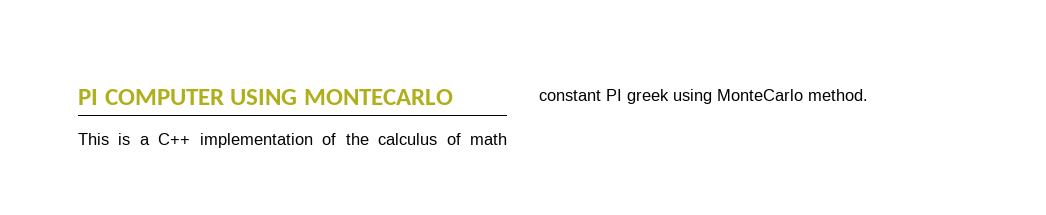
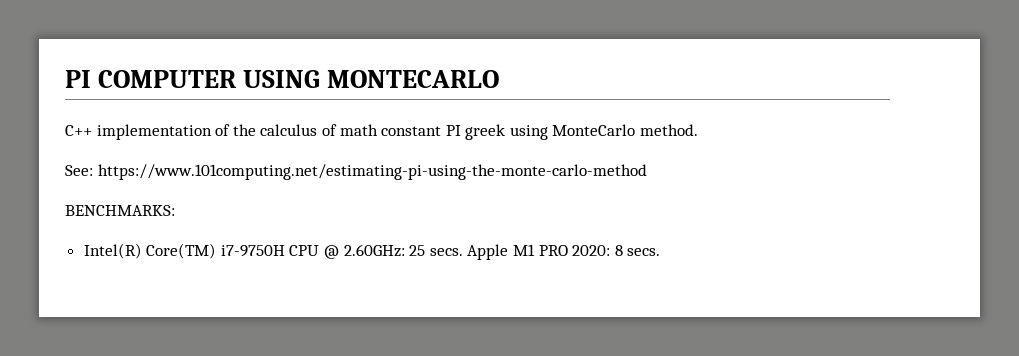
- This is a C++ implementation of the calculus of math constant PI greek using MonteCarlo method.
+ C++ implementation of the calculus of math constant PI greek using MonteCarlo method.
+ See: https://www.101computing.net/estimating-pi-using-the-monte-carlo-method
+ BENCHMARKS:
+ Intel(R) Core(TM) i7-9750H CPU @ 2.60GHz: 25 secs. Apple M1 PRO 2020: 8 secs.

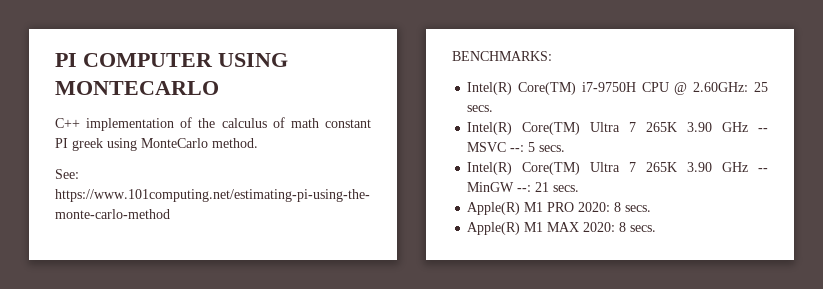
- Intel(R) Core(TM) i7-9750H CPU @ 2.60GHz: 25 secs. Apple M1 PRO 2020: 8 secs.
+ Intel(R) Core(TM) i7-9750H CPU @ 2.60GHz: 25 secs.
+ Intel(R) Core(TM) Ultra 7 265K 3.90 GHz -- MSVC --: 5 secs.
+ Intel(R) Core(TM) Ultra 7 265K 3.90 GHz -- MinGW --: 21 secs.
+ Apple(R) M1 PRO 2020: 8 secs.
+ Apple(R) M1 MAX 2020: 8 secs.

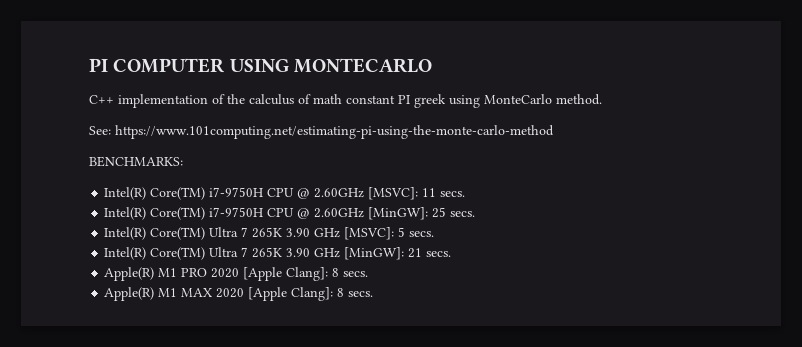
- Intel(R) Core(TM) i7-9750H CPU @ 2.60GHz: 25 secs.
+ Intel(R) Core(TM) i7-9750H CPU @ 2.60GHz [MSVC]: 11 secs.
+ Intel(R) Core(TM) i7-9750H CPU @ 2.60GHz [MinGW]: 25 secs.
- Intel(R) Core(TM) Ultra 7 265K 3.90 GHz -- MSVC --: 5 secs.
+ Intel(R) Core(TM) Ultra 7 265K 3.90 GHz [MSVC]: 5 secs.
- Intel(R) Core(TM) Ultra 7 265K 3.90 GHz -- MinGW --: 21 secs.
+ Intel(R) Core(TM) Ultra 7 265K 3.90 GHz [MinGW]: 21 secs.
- Apple(R) M1 PRO 2020: 8 secs.
+ Apple(R) M1 PRO 2020 [Apple Clang]: 8 secs.
- Apple(R) M1 MAX 2020: 8 secs.
+ Apple(R) M1 MAX 2020 [Apple Clang]: 8 secs.

